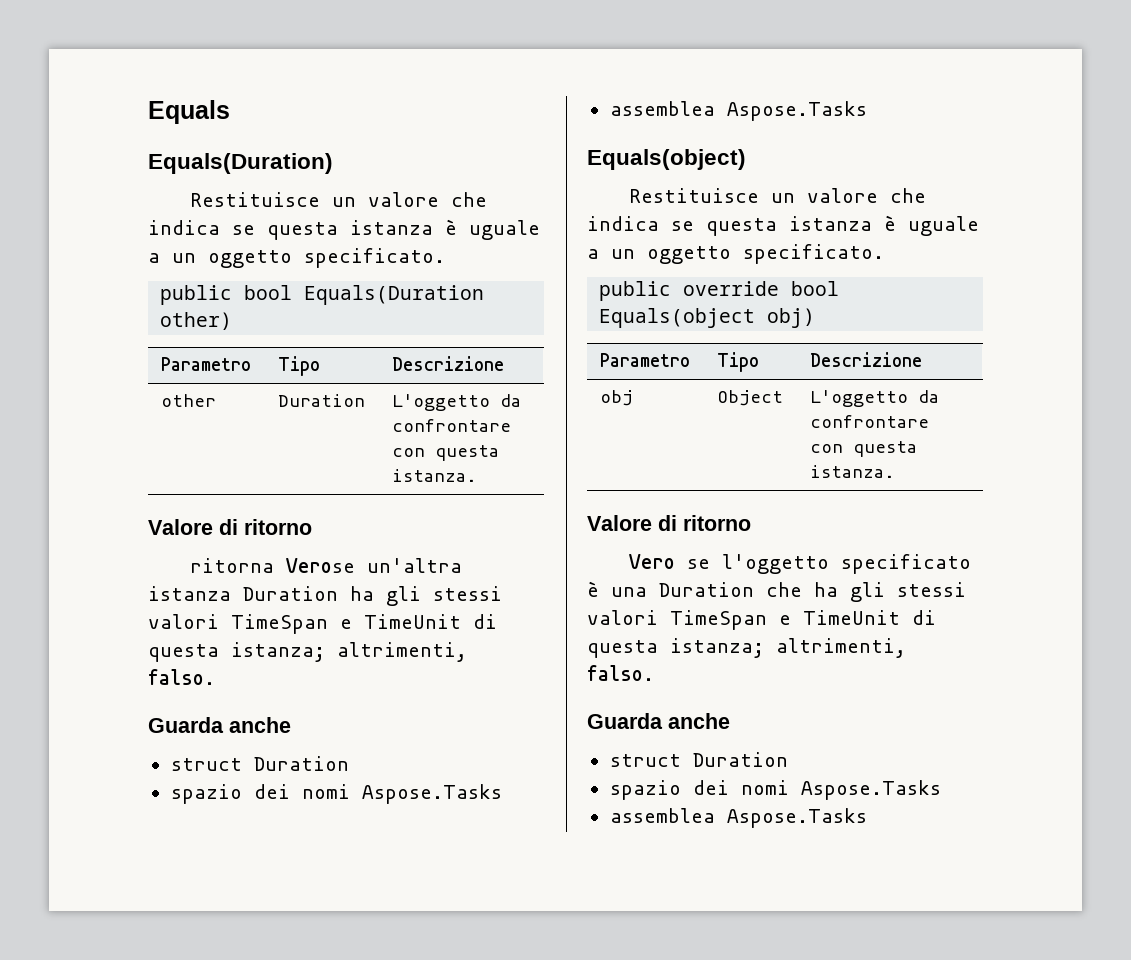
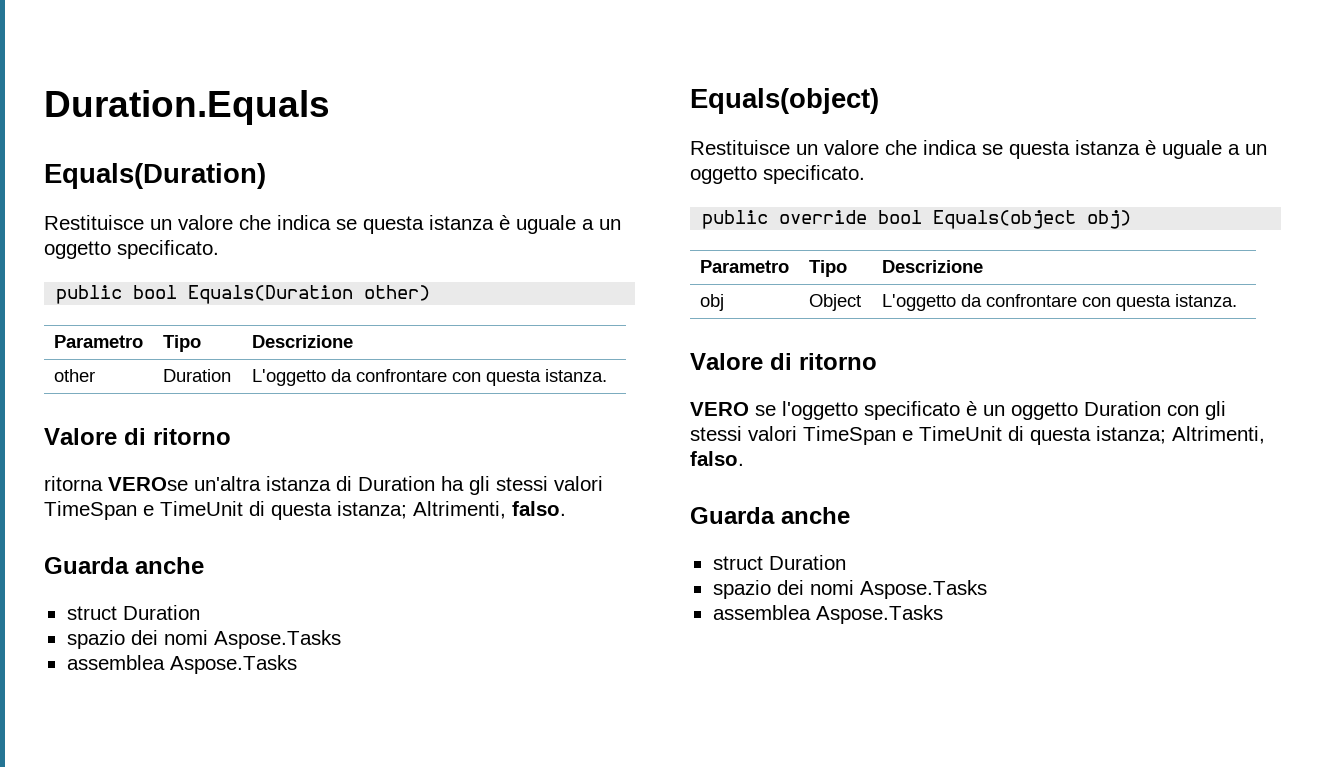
- Equals
+ Duration.Equals
- ritorna Verose un'altra istanza Duration ha gli stessi valori TimeSpan e TimeUnit di questa istanza; altrimenti, falso.
+ ritorna VEROse un'altra istanza di Duration ha gli stessi valori TimeSpan e TimeUnit di questa istanza; Altrimenti, falso.
- Vero se l'oggetto specificato è una Duration che ha gli stessi valori TimeSpan e TimeUnit di questa istanza; altrimenti, falso.
+ VERO se l'oggetto specificato è un oggetto Duration con gli stessi valori TimeSpan e TimeUnit di questa istanza; Altrimenti, falso.

